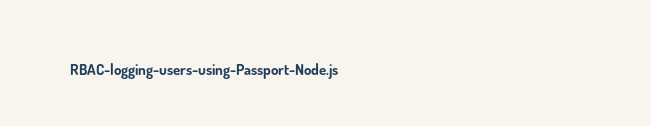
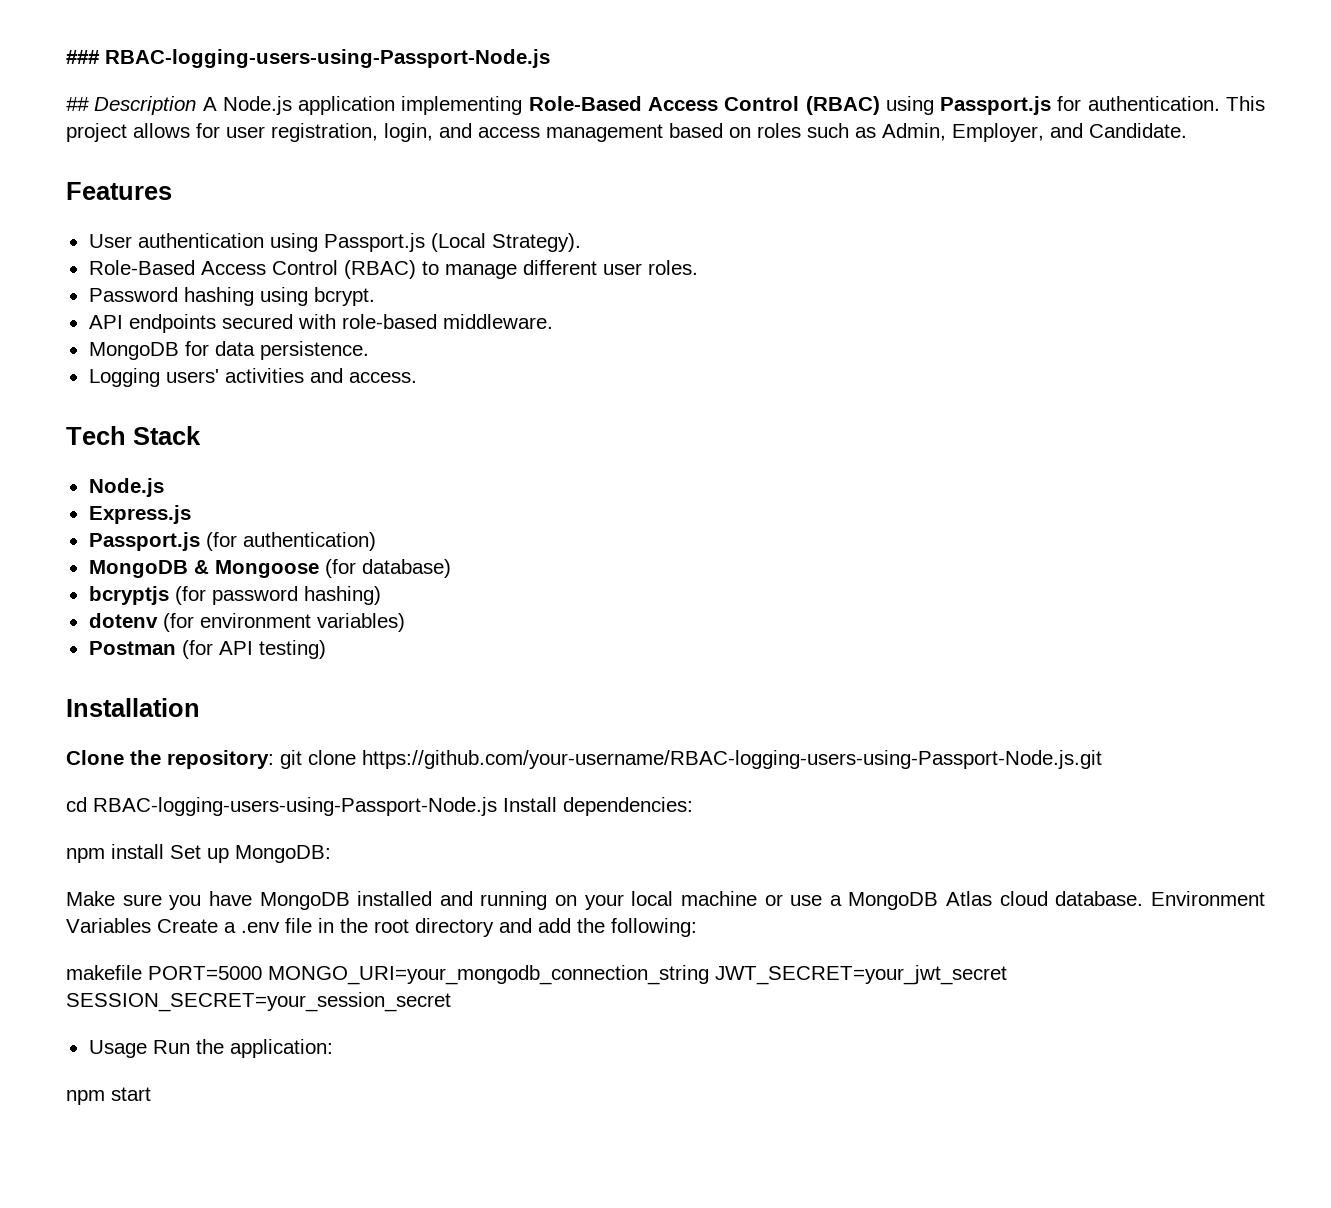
- RBAC-logging-users-using-Passport-Node.js
+ ### RBAC-logging-users-using-Passport-Node.js
+ ## Description A Node.js application implementing Role-Based Access Control (RBAC) using Passport.js for authentication. This project allows for user registration, login, and access management based on roles such as Admin, Employer, and Candidate.
+ Features
+ User authentication using Passport.js (Local Strategy).
+ Role-Based Access Control (RBAC) to manage different user roles.
+ Password hashing using bcrypt.
+ API endpoints secured with role-based middleware.
+ MongoDB for data persistence.
+ Logging users' activities and access.
+ Tech Stack
+ Node.js
+ Express.js
+ Passport.js (for authentication)
+ MongoDB & Mongoose (for database)
+ bcryptjs (for password hashing)
+ dotenv (for environment variables)
+ Postman (for API testing)
+ Installation
+ Clone the repository: git clone https://github.com/your-username/RBAC-logging-users-using-Passport-Node.js.git
+ cd RBAC-logging-users-using-Passport-Node.js Install dependencies:
+ npm install Set up MongoDB:
+ Make sure you have MongoDB installed and running on your local machine or use a MongoDB Atlas cloud database. Environment Variables Create a .env file in the root directory and add the following:
+ makefile PORT=5000 MONGO_URI=your_mongodb_connection_string JWT_SECRET=your_jwt_secret SESSION_SECRET=your_session_secret
+ Usage Run the application:
+ npm start

